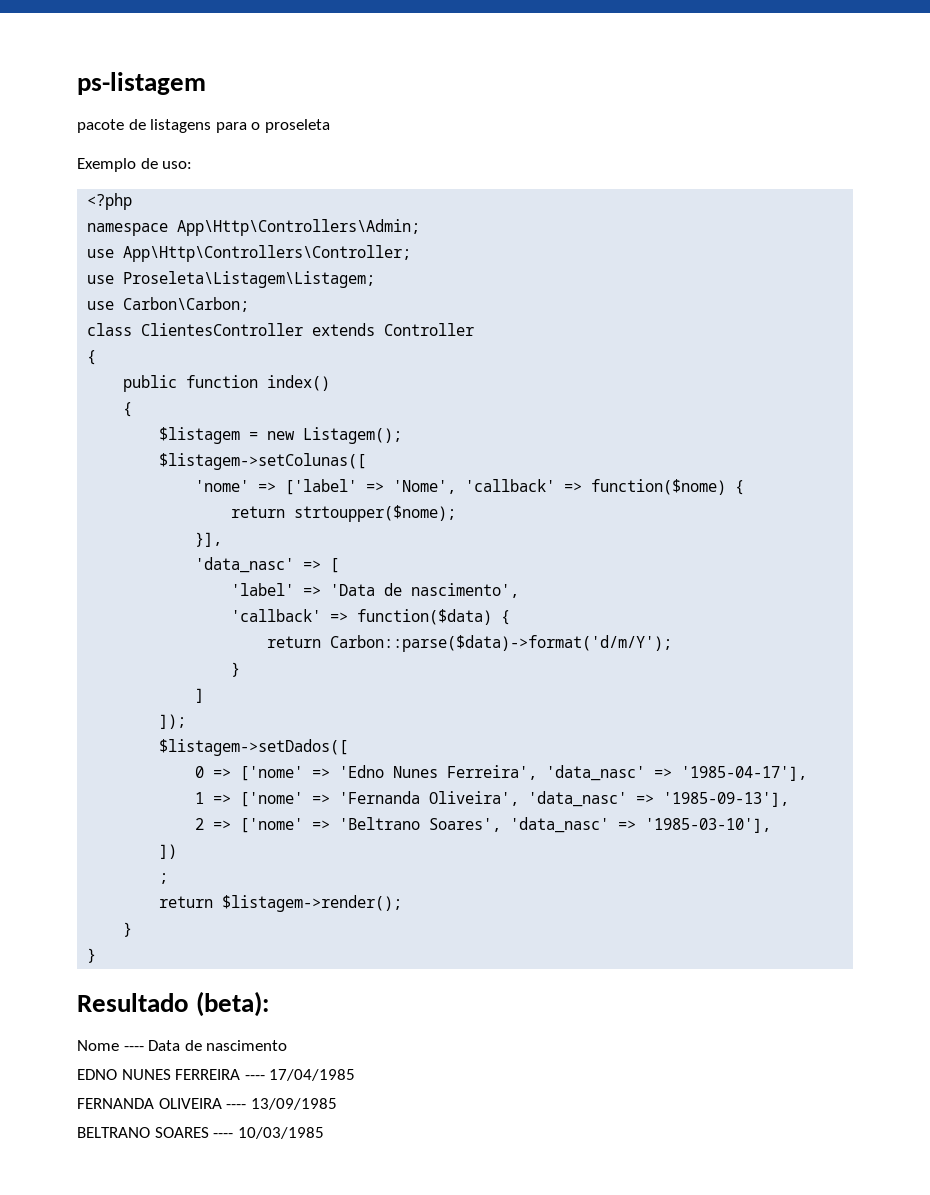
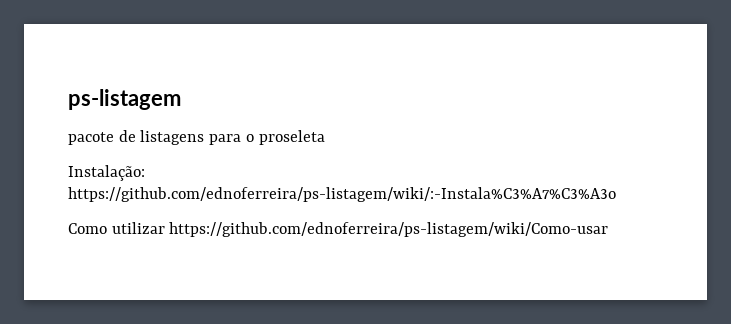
- Exemplo de uso:
- <?php
- namespace App\Http\Controllers\Admin;
- use App\Http\Controllers\Controller;
- use Proseleta\Listagem\Listagem;
- use Carbon\Carbon;
- class ClientesController extends Controller
- {
- public function index()
- {
- $listagem = new Listagem();
- $listagem->setColunas([
- 'nome' => ['label' => 'Nome', 'callback' => function($nome) {
- return strtoupper($nome);
- }],
- 'data_nasc' => [
- 'label' => 'Data de nascimento',
- 'callback' => function($data) {
- return Carbon::parse($data)->format('d/m/Y');
- }
- ]
- ]);
- $listagem->setDados([
- 0 => ['nome' => 'Edno Nunes Ferreira', 'data_nasc' => '1985-04-17'],
- 1 => ['nome' => 'Fernanda Oliveira', 'data_nasc' => '1985-09-13'],
- 2 => ['nome' => 'Beltrano Soares', 'data_nasc' => '1985-03-10'],
- ])
- ;
- return $listagem->render();
- }
- }
- Resultado (beta):
- Nome ---- Data de nascimento
- EDNO NUNES FERREIRA ---- 17/04/1985
- FERNANDA OLIVEIRA ---- 13/09/1985
- BELTRANO SOARES ---- 10/03/1985
+ Instalação: https://github.com/ednoferreira/ps-listagem/wiki/:-Instala%C3%A7%C3%A3o
+ Como utilizar https://github.com/ednoferreira/ps-listagem/wiki/Como-usar

